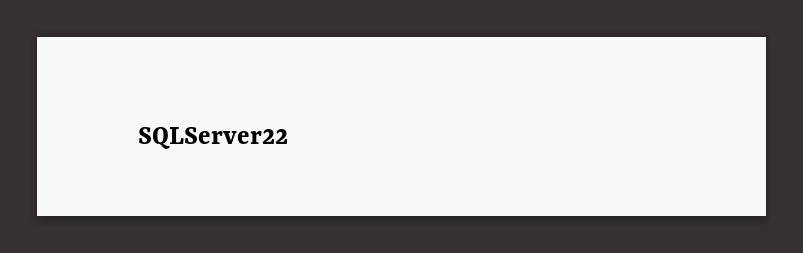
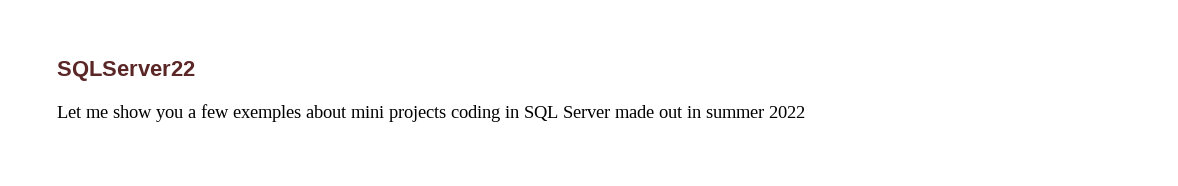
+ Let me show you a few exemples about mini projects coding in SQL Server made out in summer 2022

